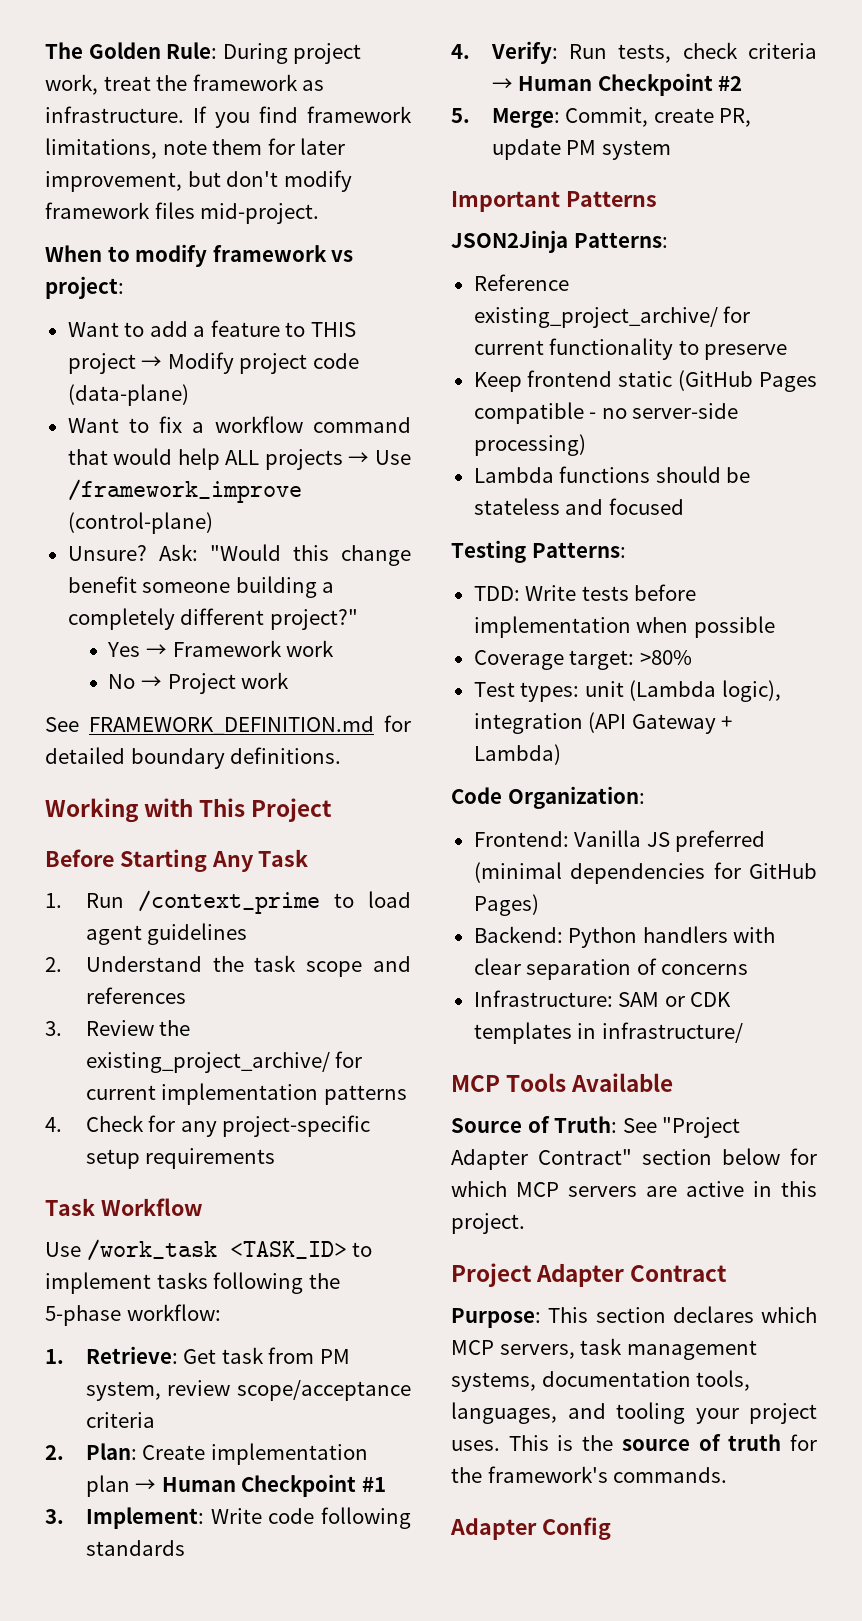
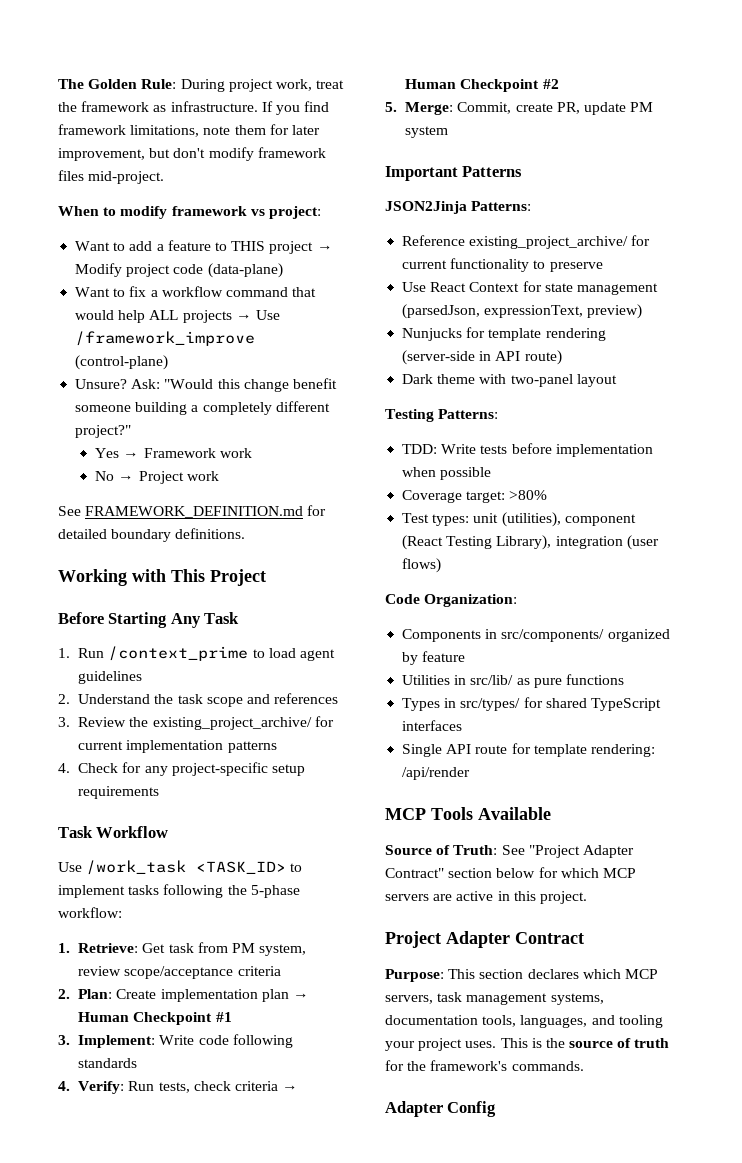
- Keep frontend static (GitHub Pages compatible - no server-side processing)
- Lambda functions should be stateless and focused
+ Use React Context for state management (parsedJson, expressionText, preview)
+ Nunjucks for template rendering (server-side in API route)
+ Dark theme with two-panel layout
- Test types: unit (Lambda logic), integration (API Gateway + Lambda)
+ Test types: unit (utilities), component (React Testing Library), integration (user flows)
  Code Organization:
- Frontend: Vanilla JS preferred (minimal dependencies for GitHub Pages)
- Backend: Python handlers with clear separation of concerns
- Infrastructure: SAM or CDK templates in infrastructure/
+ Components in src/components/ organized by feature
+ Utilities in src/lib/ as pure functions
+ Types in src/types/ for shared TypeScript interfaces
+ Single API route for template rendering: /api/render

